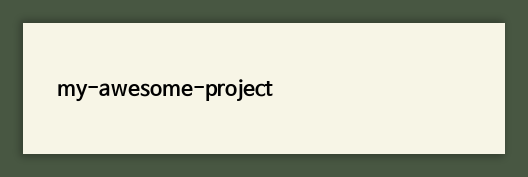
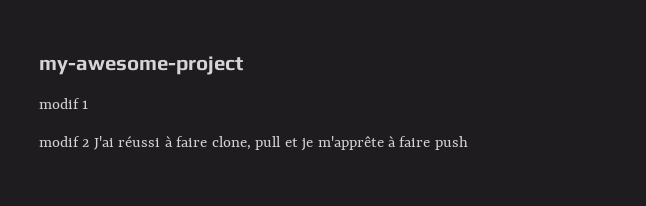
+ modif 1
+ modif 2 J'ai réussi à faire clone, pull et je m'apprête à faire push

